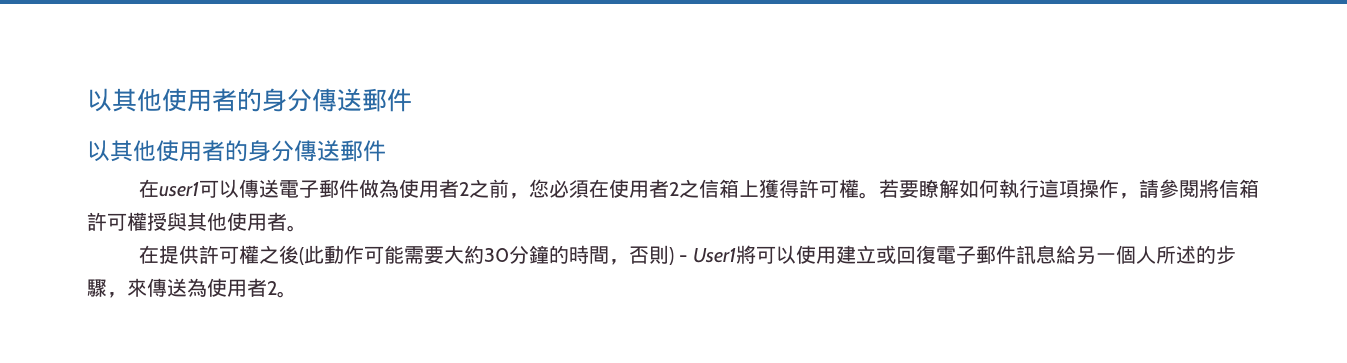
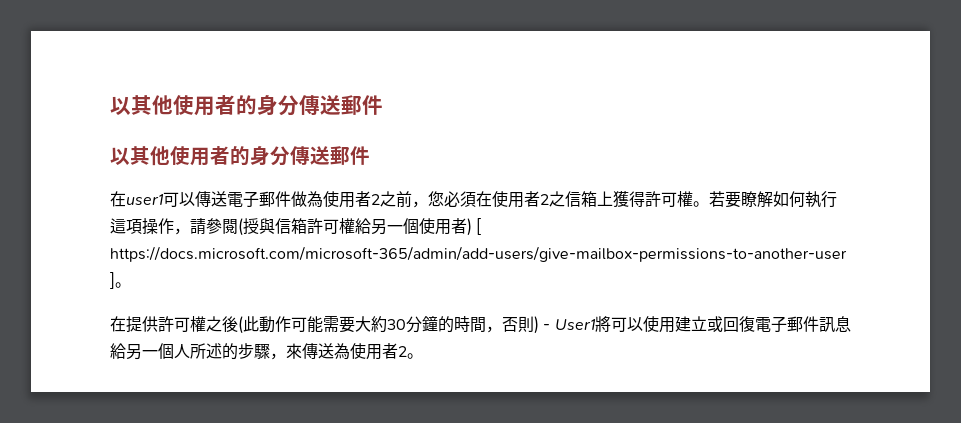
- 若要瞭解如何執行這項操作，請參閱將信箱許可權授與其他使用者。
+ 若要瞭解如何執行這項操作，請參閱(授與信箱許可權給另一個使用者) [ https://docs.microsoft.com/microsoft-365/admin/add-users/give-mailbox-permissions-to-another-user ]。

